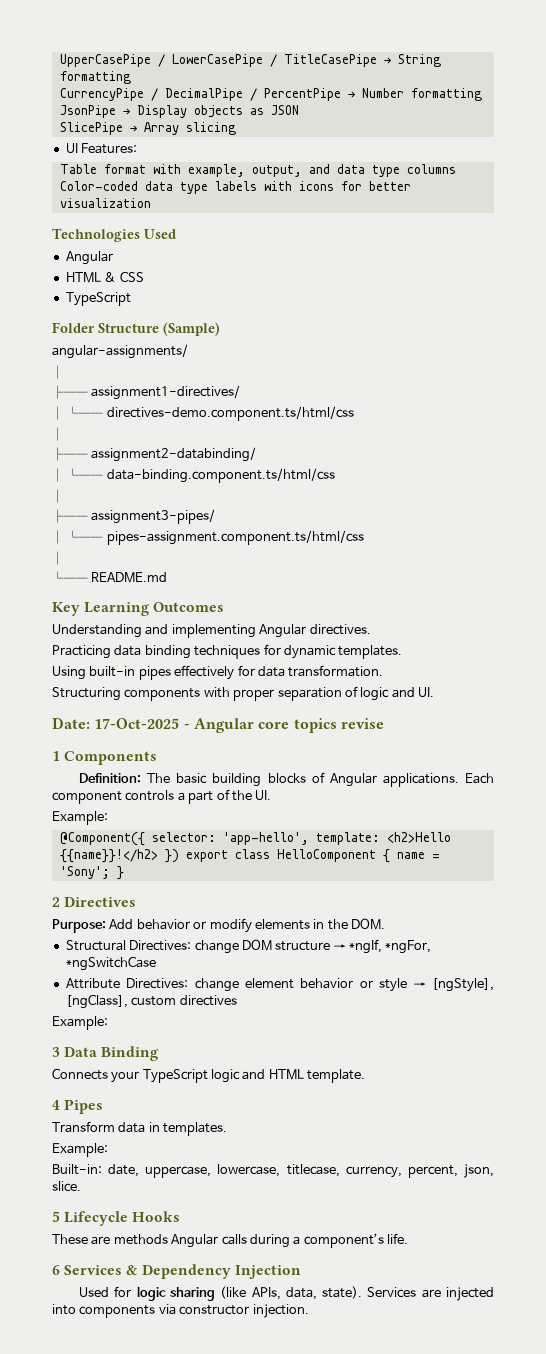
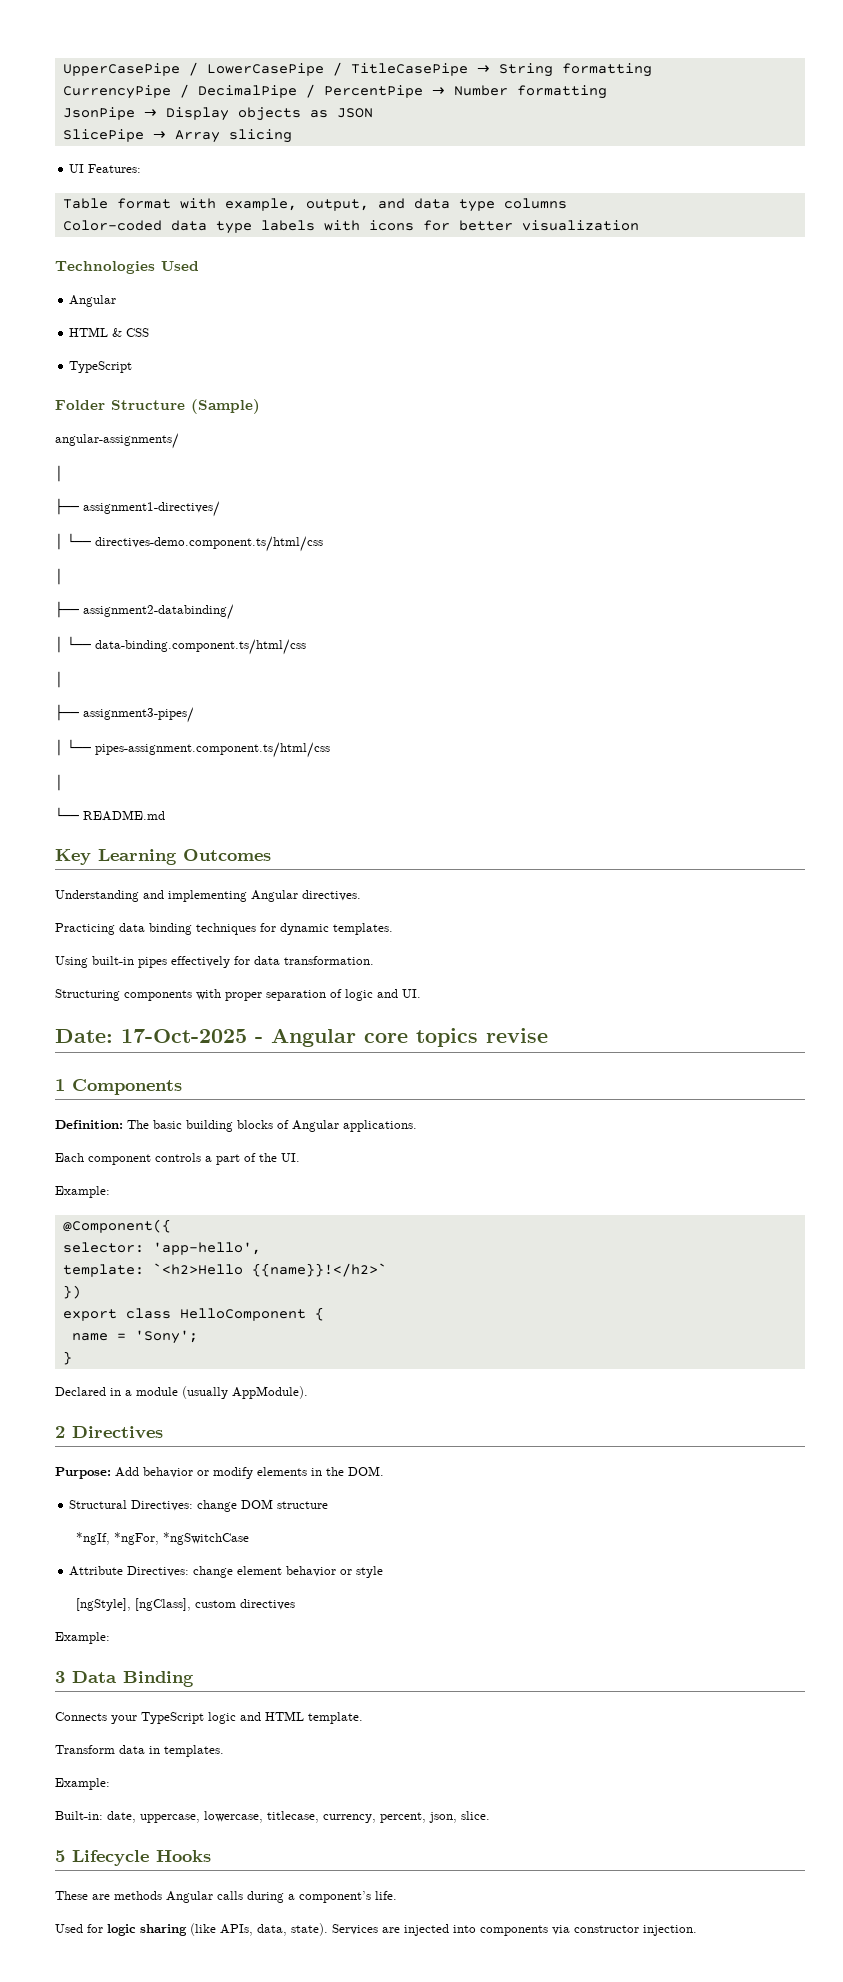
- Definition: The basic building blocks of Angular applications. Each component controls a part of the UI.
+ Definition: The basic building blocks of Angular applications.
+ Each component controls a part of the UI.
- @Component({ selector: 'app-hello', template: <h2>Hello {{name}}!</h2> }) export class HelloComponent { name = 'Sony'; }
+ @Component({
+ selector: 'app-hello',
+ template: `<h2>Hello {{name}}!</h2>`
+ })
+ export class HelloComponent {
+ name = 'Sony';
+ }
+ Declared in a module (usually AppModule).
- Structural Directives: change DOM structure → *ngIf, *ngFor, *ngSwitchCase
+ Structural Directives: change DOM structure
+ *ngIf, *ngFor, *ngSwitchCase
- Attribute Directives: change element behavior or style → [ngStyle], [ngClass], custom directives
+ Attribute Directives: change element behavior or style
+ [ngStyle], [ngClass], custom directives
- 4 Pipes
- 6 Services & Dependency Injection

